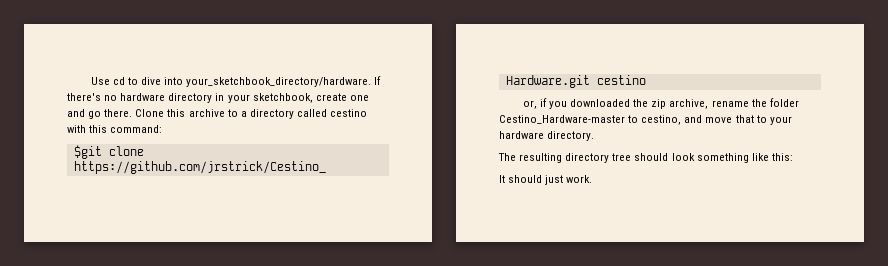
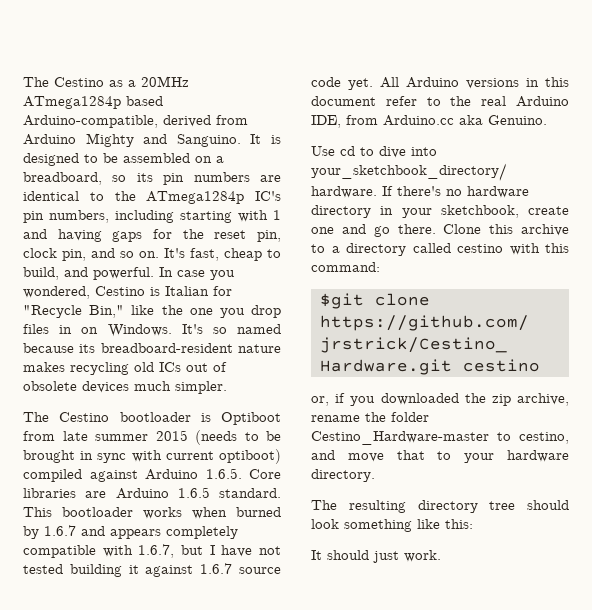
+ The Cestino as a 20MHz ATmega1284p based Arduino-compatible, derived from Arduino Mighty and Sanguino. It is designed to be assembled on a breadboard, so its pin numbers are identical to the ATmega1284p IC's pin numbers, including starting with 1 and having gaps for the reset pin, clock pin, and so on. It's fast, cheap to build, and powerful. In case you wondered, Cestino is Italian for "Recycle Bin," like the one you drop files in on Windows. It's so named because its breadboard-resident nature makes recycling old ICs out of obsolete devices much simpler.
+ The Cestino bootloader is Optiboot from late summer 2015 (needs to be brought in sync with current optiboot) compiled against Arduino 1.6.5. Core libraries are Arduino 1.6.5 standard. This bootloader works when burned by 1.6.7 and appears completely compatible with 1.6.7, but I have not tested building it against 1.6.7 source code yet. All Arduino versions in this document refer to the real Arduino IDE, from Arduino.cc aka Genuino.

